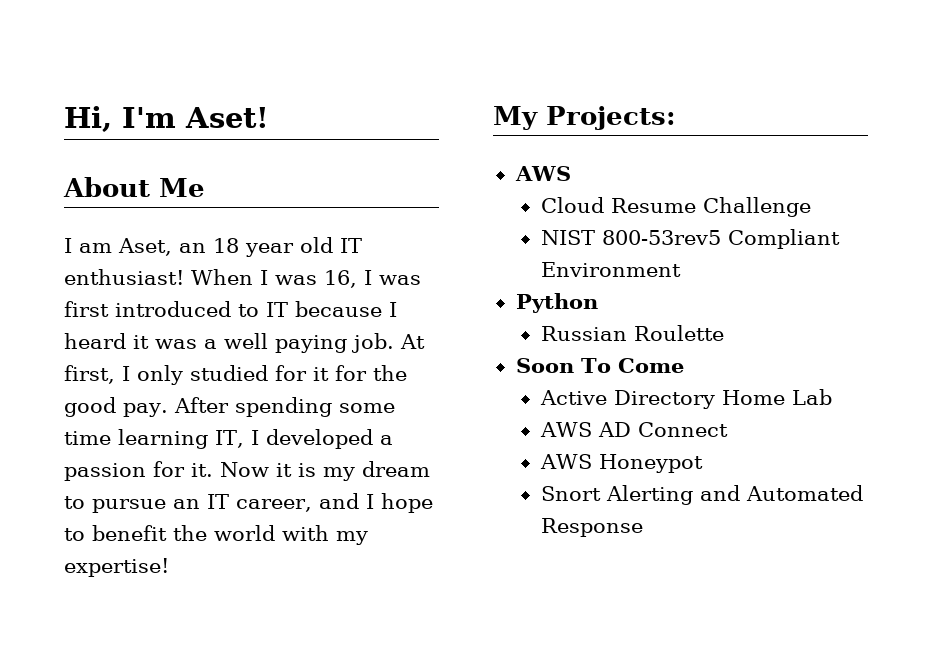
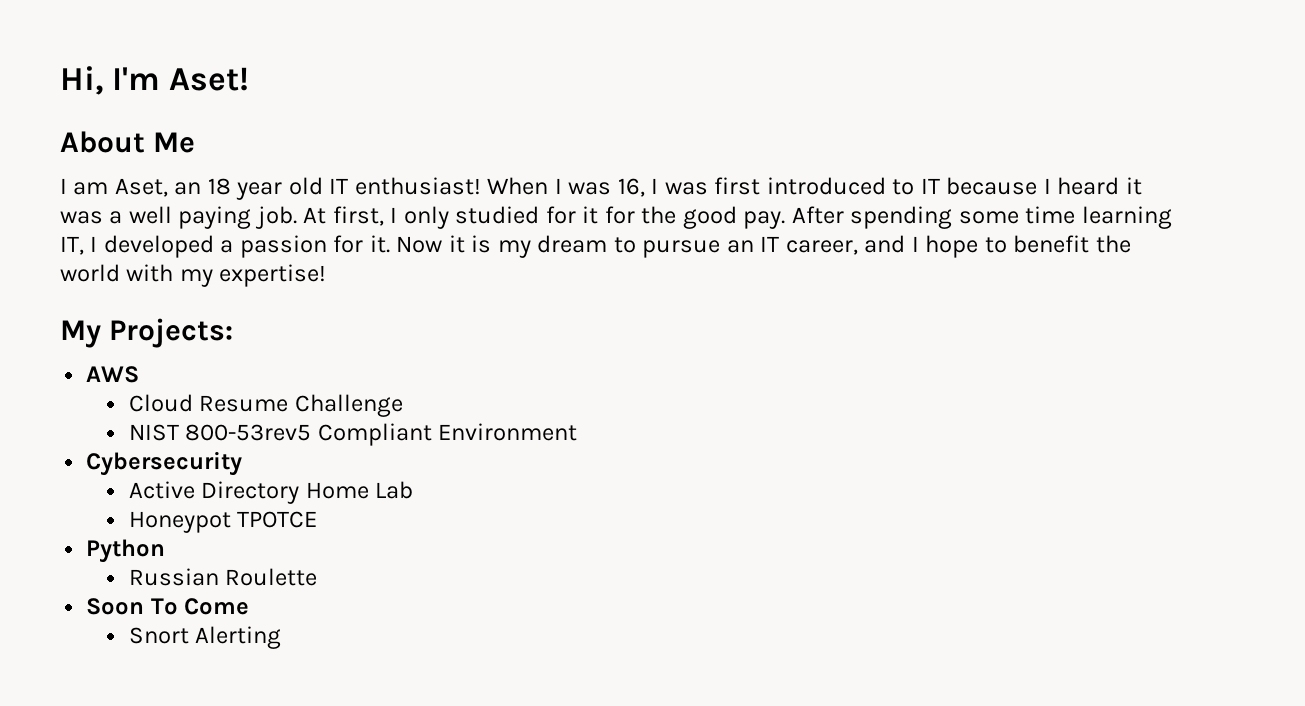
+ Cybersecurity
+ Active Directory Home Lab
+ Honeypot TPOTCE
- Active Directory Home Lab
- AWS AD Connect
- AWS Honeypot
- Snort Alerting and Automated Response
+ Snort Alerting

